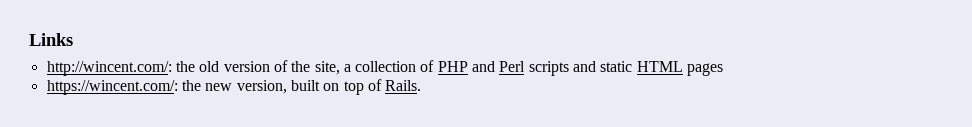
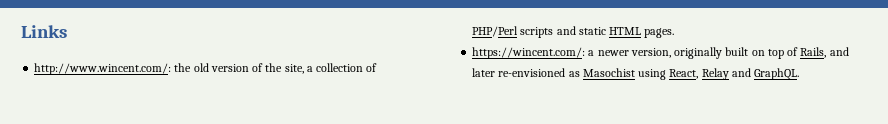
- http://wincent.com/: the old version of the site, a collection of PHP and Perl scripts and static HTML pages
+ http://www.wincent.com/: the old version of the site, a collection of PHP/Perl scripts and static HTML pages.
- https://wincent.com/: the new version, built on top of Rails.
+ https://wincent.com/: a newer version, originally built on top of Rails, and later re-envisioned as Masochist using React, Relay and GraphQL.

